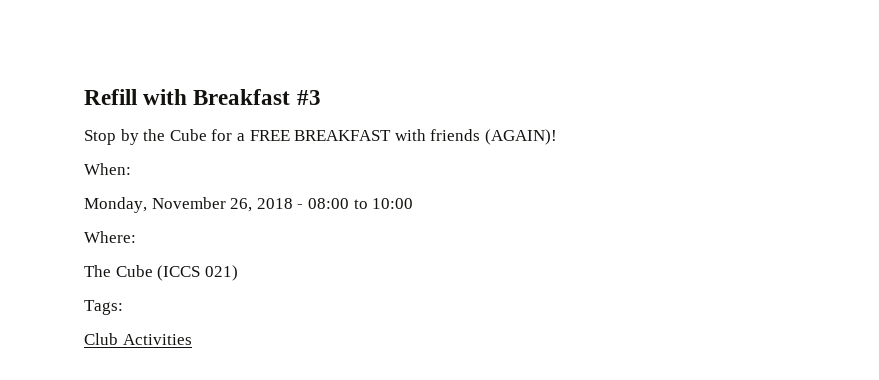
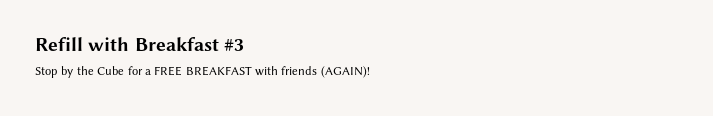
- When:
- Monday, November 26, 2018 - 08:00 to 10:00
- Where:
- The Cube (ICCS 021)
- Tags:
- Club Activities

